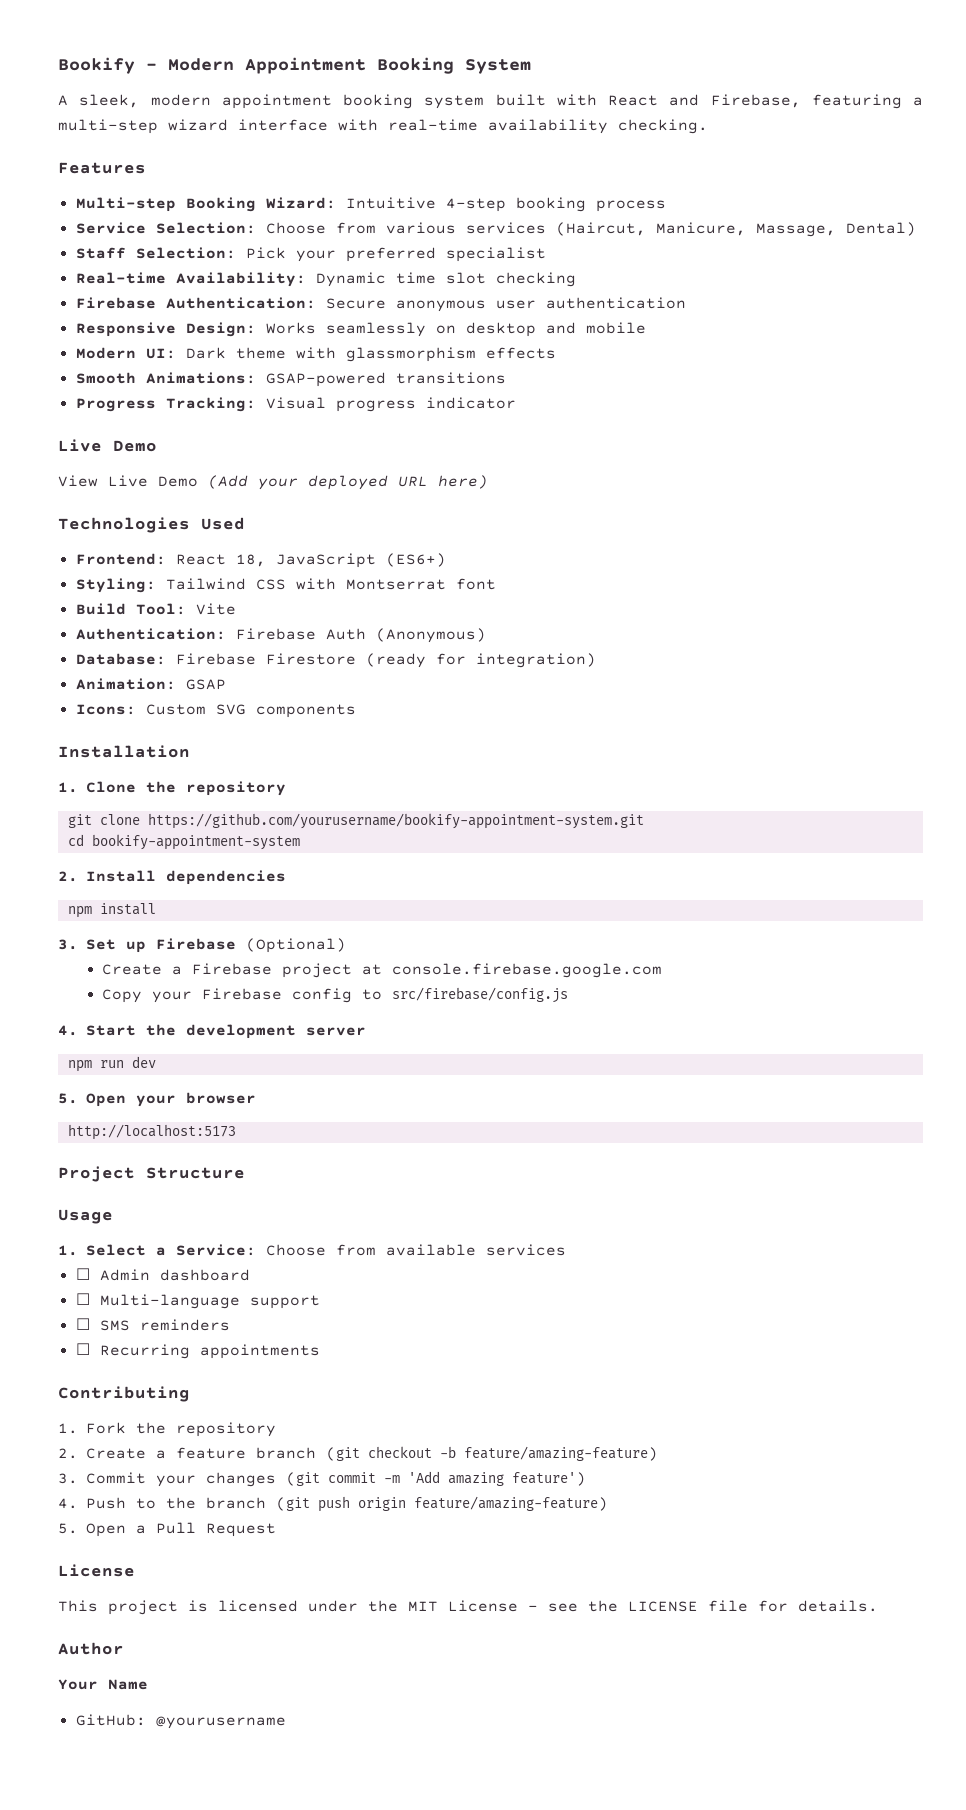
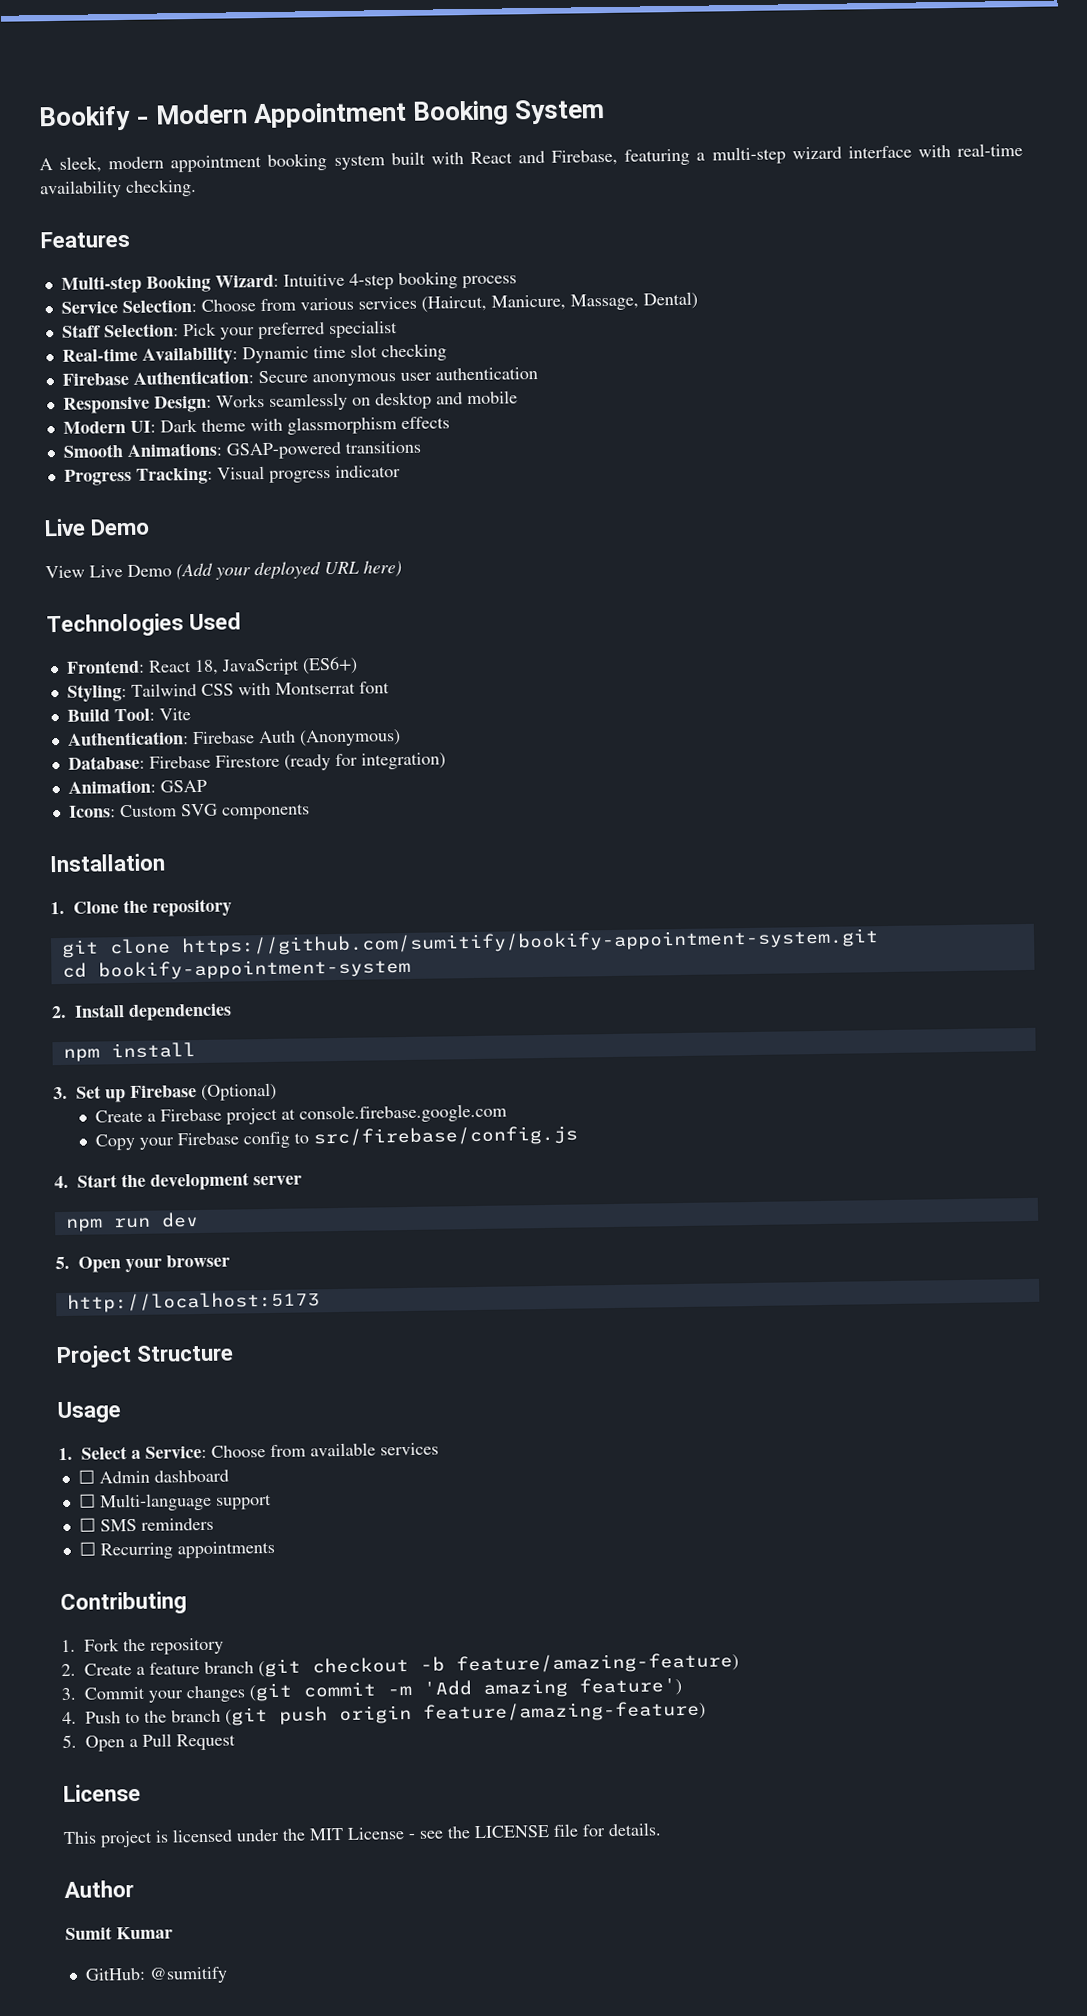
- git clone https://github.com/yourusername/bookify-appointment-system.git
+ git clone https://github.com/sumitify/bookify-appointment-system.git
- Your Name
+ Sumit Kumar
- GitHub: @yourusername
+ GitHub: @sumitify

